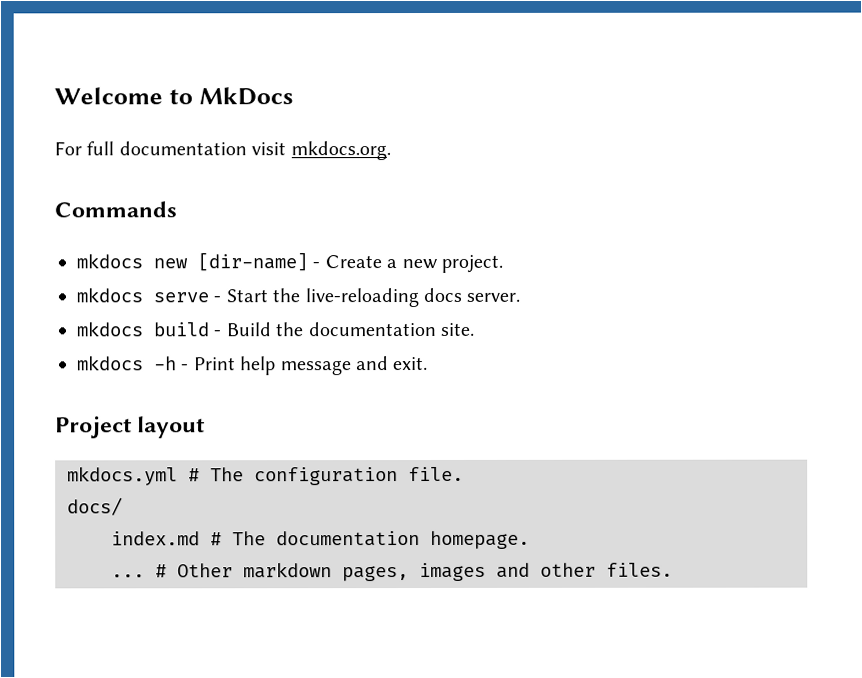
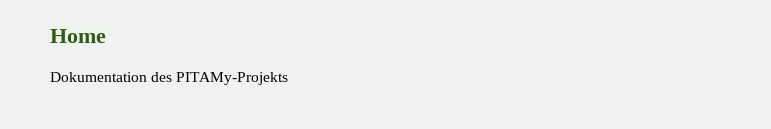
- Welcome to MkDocs
- For full documentation visit mkdocs.org.
- Commands
- mkdocs new [dir-name] - Create a new project.
- mkdocs serve - Start the live-reloading docs server.
- mkdocs build - Build the documentation site.
- mkdocs -h - Print help message and exit.
- Project layout
- mkdocs.yml # The configuration file.
- docs/
- index.md # The documentation homepage.
- ... # Other markdown pages, images and other files.
+ Home
+ Dokumentation des PITAMy-Projekts

